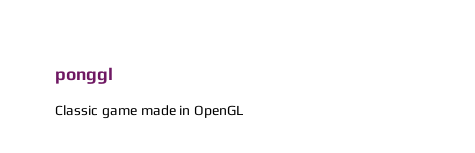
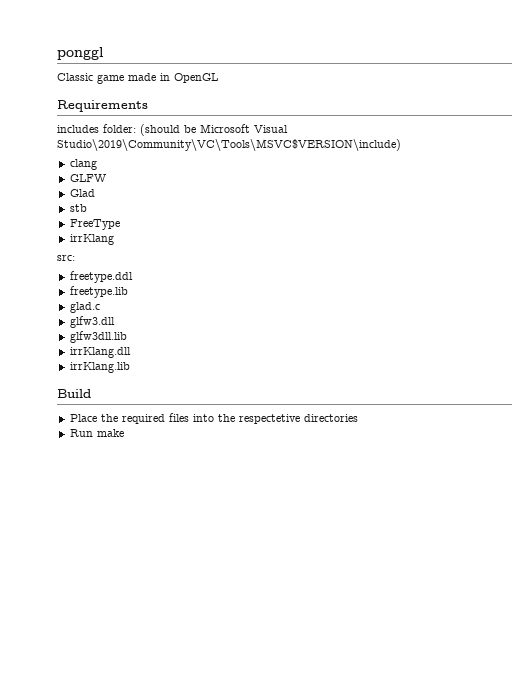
+ Requirements
+ includes folder: (should be Microsoft Visual Studio\2019\Community\VC\Tools\MSVC$VERSION\include)
+ clang
+ GLFW
+ Glad
+ stb
+ FreeType
+ irrKlang
+ src:
+ freetype.ddl
+ freetype.lib
+ glad.c
+ glfw3.dll
+ glfw3dll.lib
+ irrKlang.dll
+ irrKlang.lib
+ Build
+ Place the required files into the respectetive directories
+ Run make

